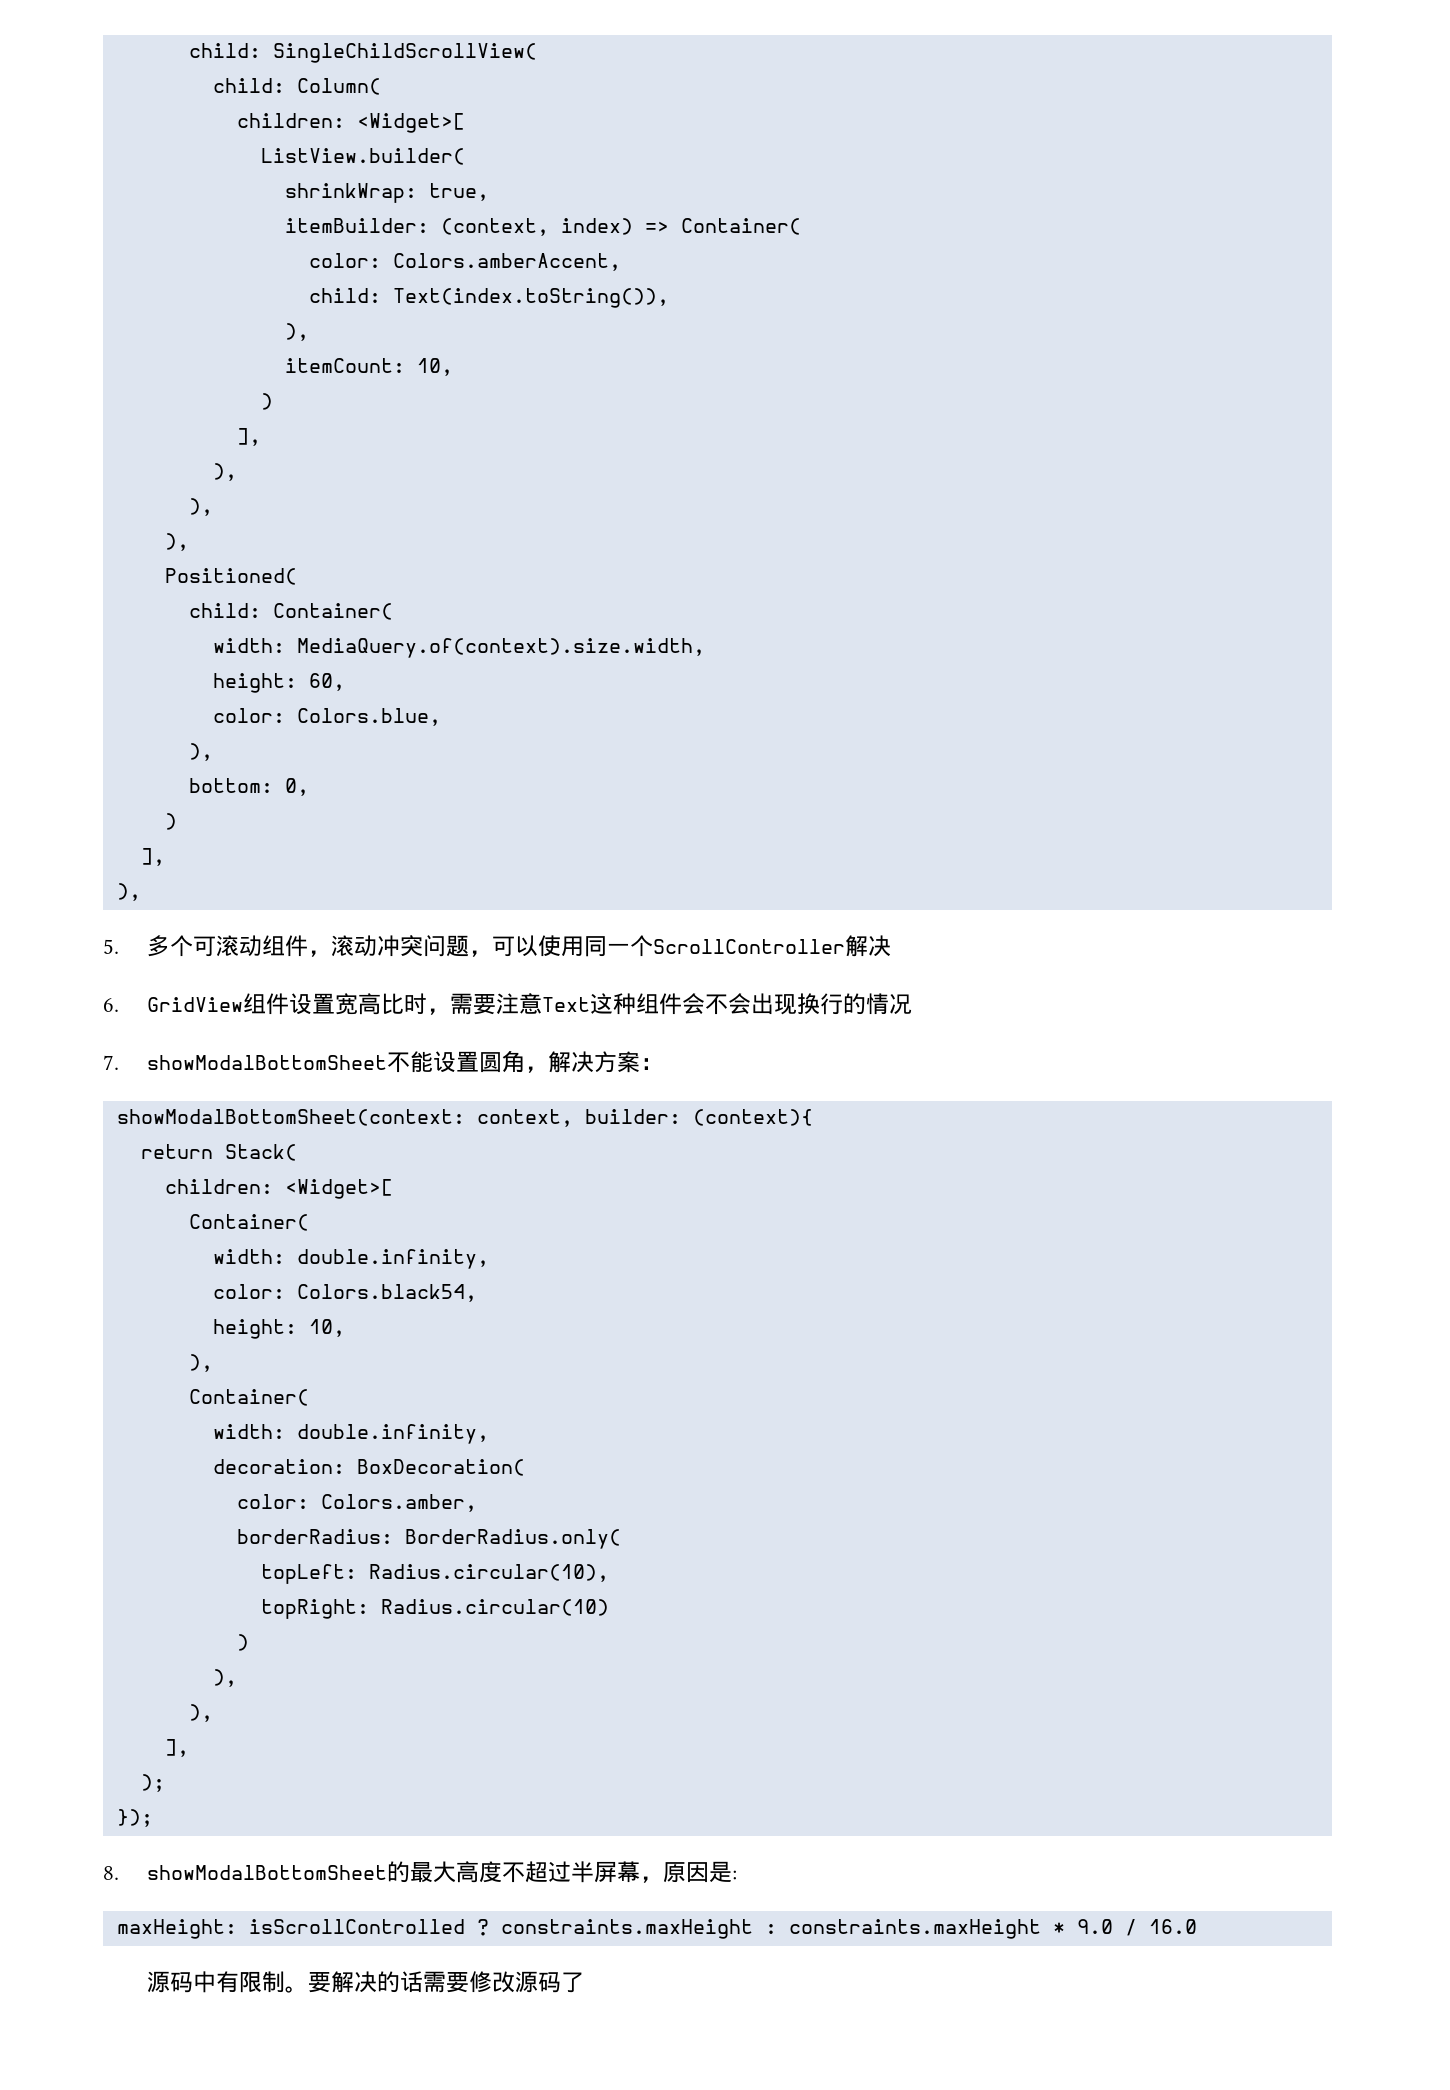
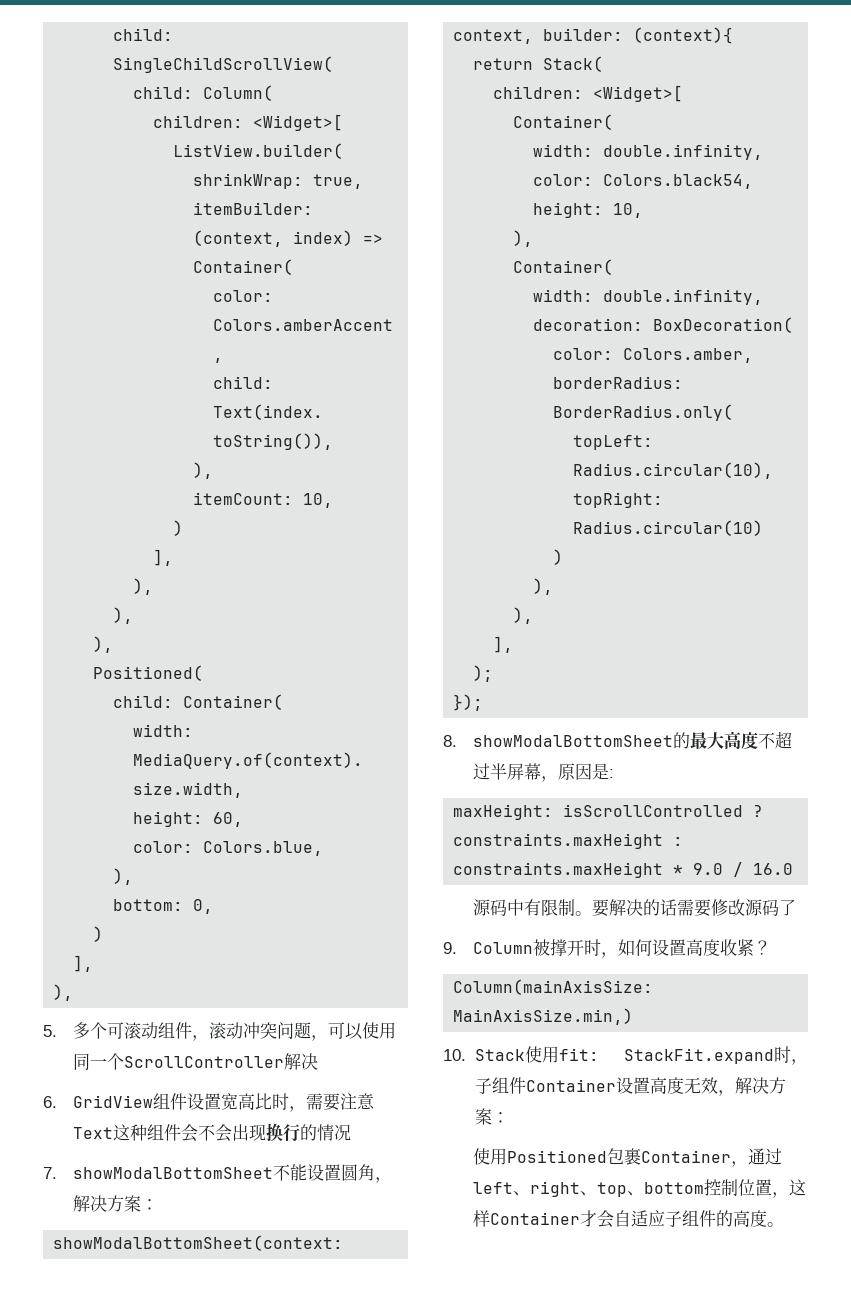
+ 9. Column被撑开时，如何设置高度收紧？
+ Column(mainAxisSize: MainAxisSize.min,)
+ 10. Stack使用fit: StackFit.expand时，子组件Container设置高度无效，解决方案：
+ 使用Positioned包裹Container，通过left、right、top、bottom控制位置，这样Container才会自适应子组件的高度。

